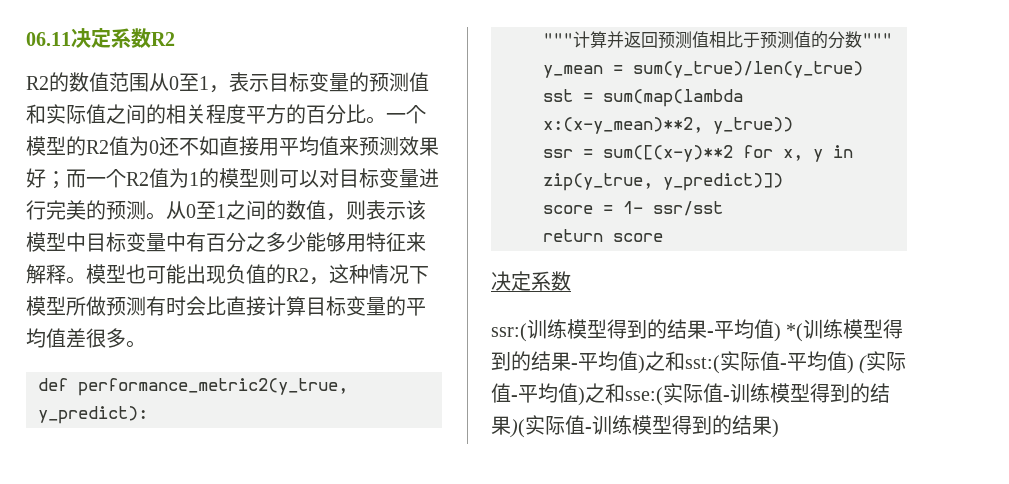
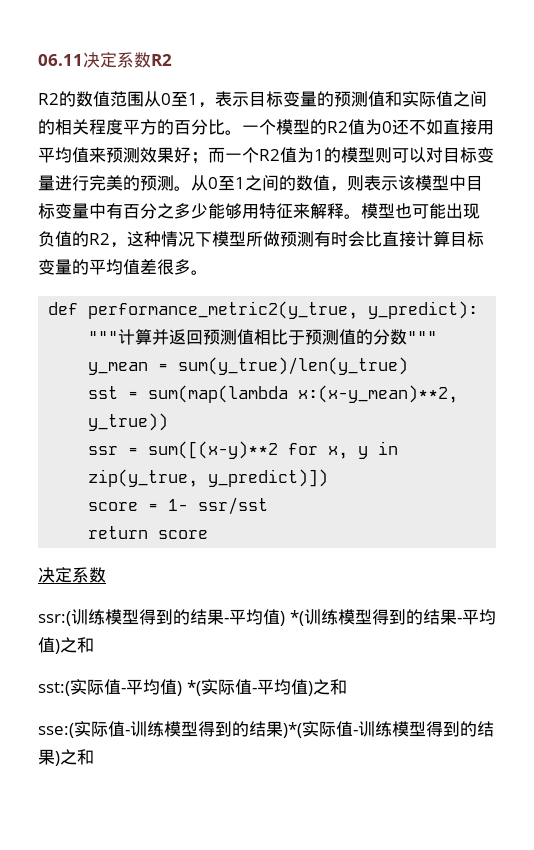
- ssr:(训练模型得到的结果-平均值) *(训练模型得到的结果-平均值)之和sst:(实际值-平均值) (实际值-平均值)之和sse:(实际值-训练模型得到的结果)(实际值-训练模型得到的结果)
+ ssr:(训练模型得到的结果-平均值) *(训练模型得到的结果-平均值)之和
+ sst:(实际值-平均值) *(实际值-平均值)之和
+ sse:(实际值-训练模型得到的结果)*(实际值-训练模型得到的结果)之和

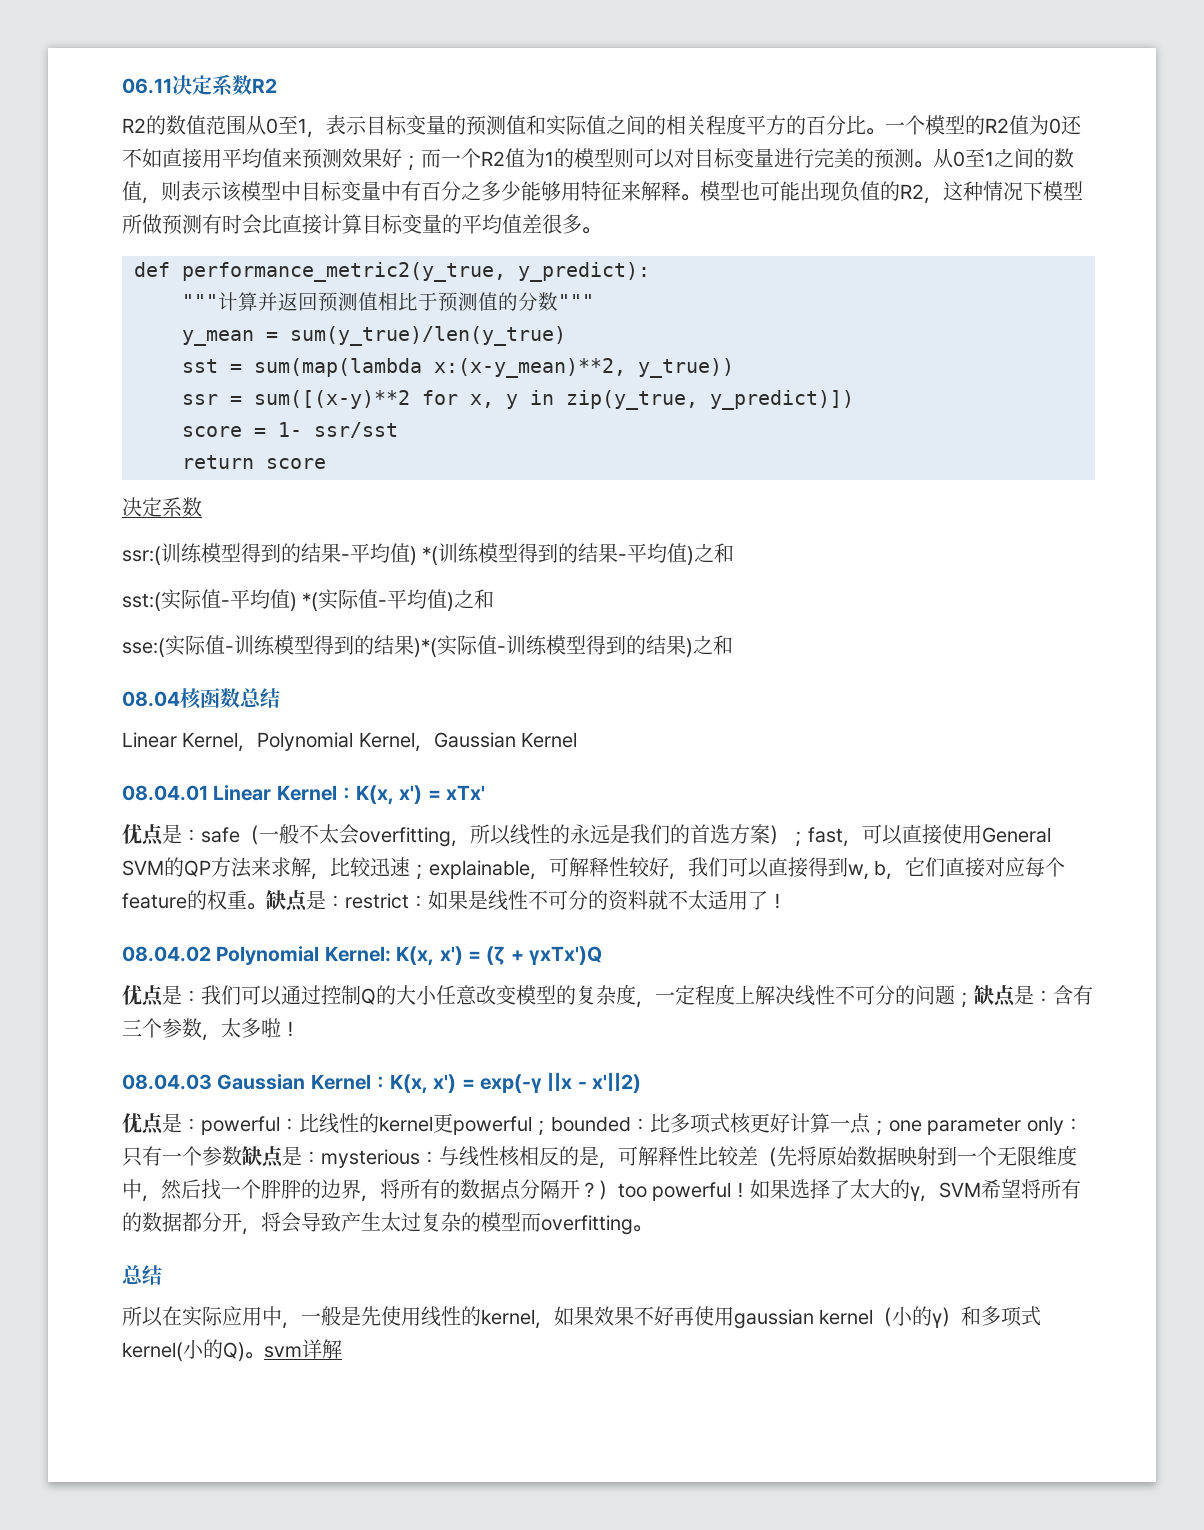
+ 08.04核函数总结
+ Linear Kernel，Polynomial Kernel，Gaussian Kernel
+ 08.04.01 Linear Kernel：K(x, x') = xTx'
+ 优点是：safe（一般不太会overfitting，所以线性的永远是我们的首选方案）；fast，可以直接使用General SVM的QP方法来求解，比较迅速；explainable，可解释性较好，我们可以直接得到w, b，它们直接对应每个feature的权重。缺点是：restrict：如果是线性不可分的资料就不太适用了！
+ 08.04.02 Polynomial Kernel: K(x, x') = (ζ + γxTx')Q
+ 优点是：我们可以通过控制Q的大小任意改变模型的复杂度，一定程度上解决线性不可分的问题；缺点是：含有三个参数，太多啦！
+ 08.04.03 Gaussian Kernel：K(x, x') = exp(-γ ||x - x'||2)
+ 优点是：powerful：比线性的kernel更powerful；bounded：比多项式核更好计算一点；one parameter only：只有一个参数缺点是：mysterious：与线性核相反的是，可解释性比较差（先将原始数据映射到一个无限维度中，然后找一个胖胖的边界，将所有的数据点分隔开？）too powerful！如果选择了太大的γ，SVM希望将所有的数据都分开，将会导致产生太过复杂的模型而overfitting。
+ 总结
+ 所以在实际应用中，一般是先使用线性的kernel，如果效果不好再使用gaussian kernel（小的γ）和多项式kernel(小的Q)。svm详解

